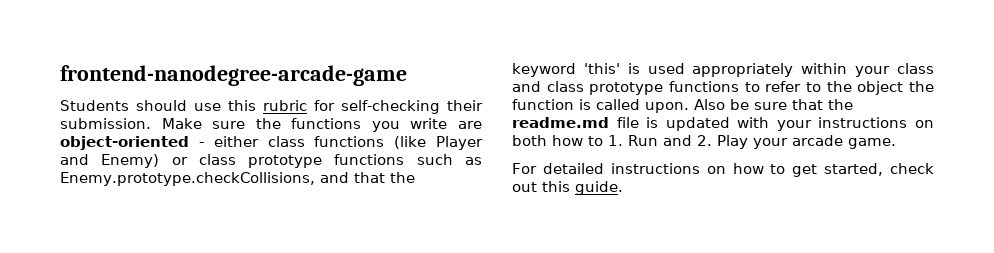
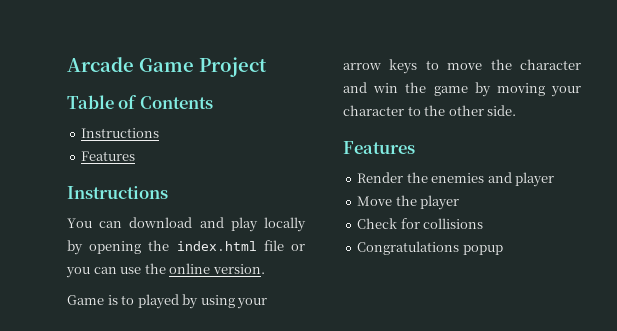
- frontend-nanodegree-arcade-game
- Students should use this rubric for self-checking their submission. Make sure the functions you write are object-oriented - either class functions (like Player and Enemy) or class prototype functions such as Enemy.prototype.checkCollisions, and that the keyword 'this' is used appropriately within your class and class prototype functions to refer to the object the function is called upon. Also be sure that the readme.md file is updated with your instructions on both how to 1. Run and 2. Play your arcade game.
- For detailed instructions on how to get started, check out this guide.
+ Arcade Game Project
+ Table of Contents
+ Instructions
+ Features
+ Instructions
+ You can download and play locally by opening the index.html file or you can use the online version.
+ Game is to played by using your arrow keys to move the character and win the game by moving your character to the other side.
+ Features
+ Render the enemies and player
+ Move the player
+ Check for collisions
+ Congratulations popup

